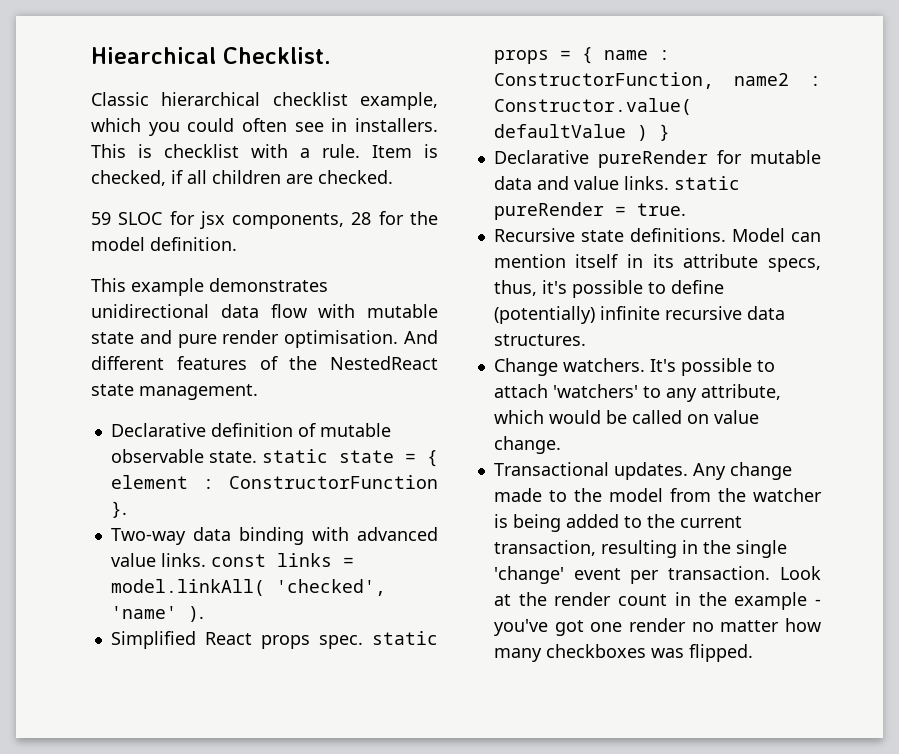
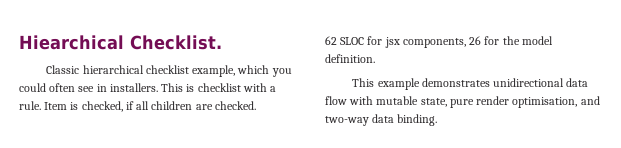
- 59 SLOC for jsx components, 28 for the model definition.
+ 62 SLOC for jsx components, 26 for the model definition.
- This example demonstrates unidirectional data flow with mutable state and pure render optimisation. And different features of the NestedReact state management.
- Declarative definition of mutable observable state. static state = { element : ConstructorFunction }.
- Two-way data binding with advanced value links. const links = model.linkAll( 'checked', 'name' ).
- Simplified React props spec. static props = { name : ConstructorFunction, name2 : Constructor.value( defaultValue ) }
- Declarative pureRender for mutable data and value links. static pureRender = true.
- Recursive state definitions. Model can mention itself in its attribute specs, thus, it's possible to define (potentially) infinite recursive data structures.
- Change watchers. It's possible to attach 'watchers' to any attribute, which would be called on value change.
- Transactional updates. Any change made to the model from the watcher is being added to the current transaction, resulting in the single 'change' event per transaction. Look at the render count in the example - you've got one render no matter how many checkboxes was flipped.
+ This example demonstrates unidirectional data flow with mutable state, pure render optimisation, and two-way data binding.

